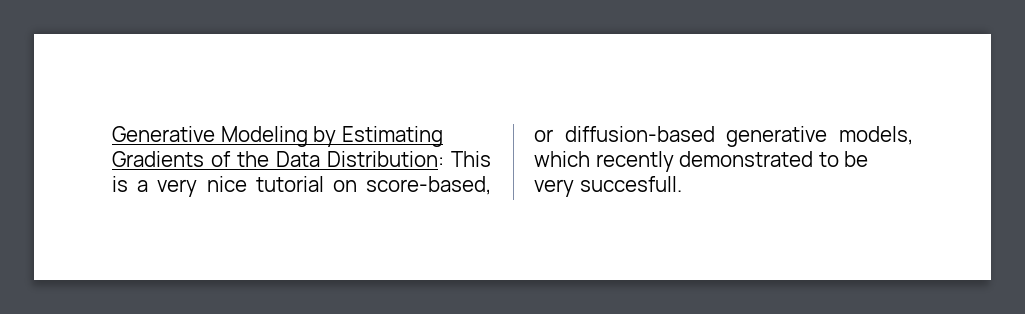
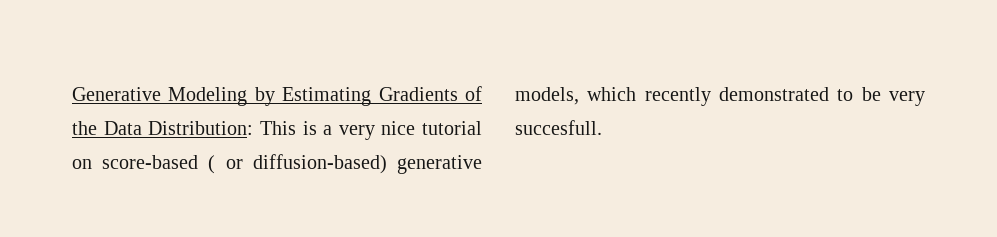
- Generative Modeling by Estimating Gradients of the Data Distribution: This is a very nice tutorial on score-based, or diffusion-based generative models, which recently demonstrated to be very succesfull.
+ Generative Modeling by Estimating Gradients of the Data Distribution: This is a very nice tutorial on score-based ( or diffusion-based) generative models, which recently demonstrated to be very succesfull.

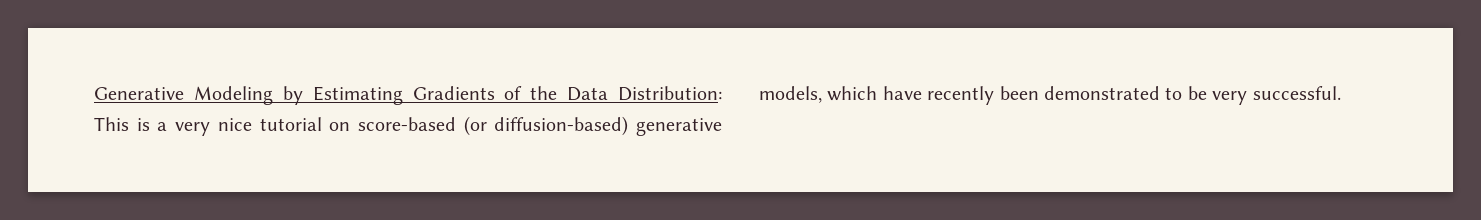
- Generative Modeling by Estimating Gradients of the Data Distribution: This is a very nice tutorial on score-based ( or diffusion-based) generative models, which recently demonstrated to be very succesfull.
+ Generative Modeling by Estimating Gradients of the Data Distribution: This is a very nice tutorial on score-based (or diffusion-based) generative models, which have recently been demonstrated to be very successful.

